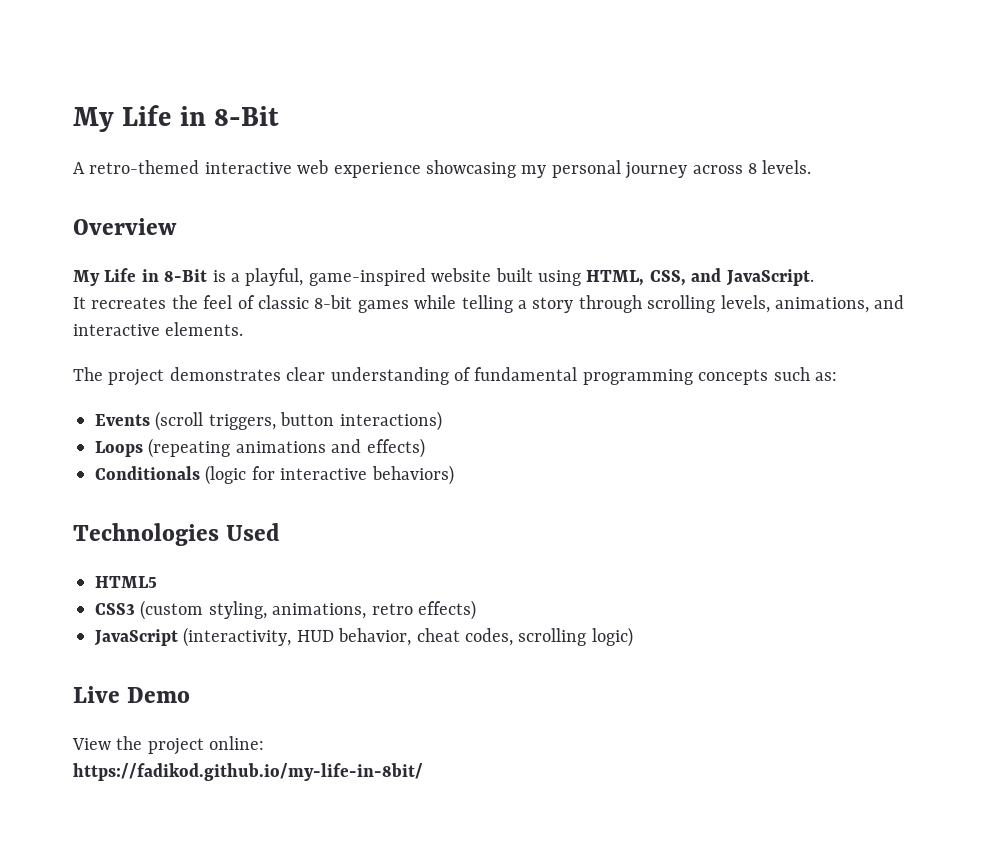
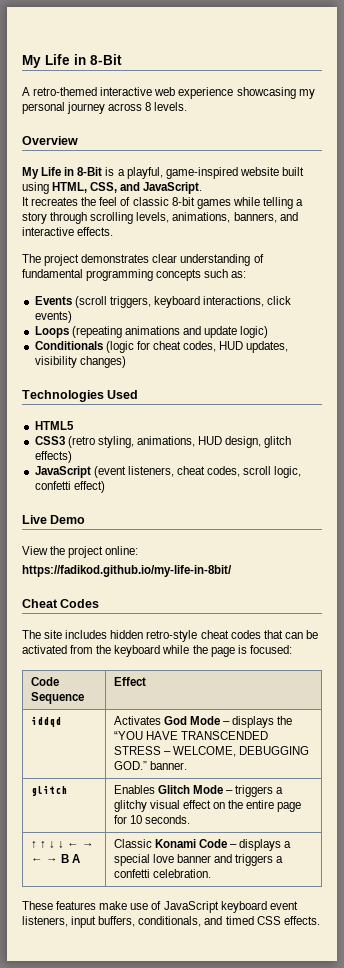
- It recreates the feel of classic 8-bit games while telling a story through scrolling levels, animations, and interactive elements.
+ It recreates the feel of classic 8-bit games while telling a story through scrolling levels, animations, banners, and interactive effects.
- Events (scroll triggers, button interactions)
+ Events (scroll triggers, keyboard interactions, click events)
- Loops (repeating animations and effects)
+ Loops (repeating animations and update logic)
- Conditionals (logic for interactive behaviors)
+ Conditionals (logic for cheat codes, HUD updates, visibility changes)
- CSS3 (custom styling, animations, retro effects)
+ CSS3 (retro styling, animations, HUD design, glitch effects)
- JavaScript (interactivity, HUD behavior, cheat codes, scrolling logic)
+ JavaScript (event listeners, cheat codes, scroll logic, confetti effect)
+ Cheat Codes
+ The site includes hidden retro-style cheat codes that can be activated from the keyboard while the page is focused:
+ Code Sequence | Effect
+ iddqd | Activates God Mode – displays the “YOU HAVE TRANSCENDED STRESS – WELCOME, DEBUGGING GOD.” banner.
+ glitch | Enables Glitch Mode – triggers a glitchy visual effect on the entire page for 10 seconds.
+ ↑ ↑ ↓ ↓ ← → ← → B A | Classic Konami Code – displays a special love banner and triggers a confetti celebration.
+ These features make use of JavaScript keyboard event listeners, input buffers, conditionals, and timed CSS effects.

